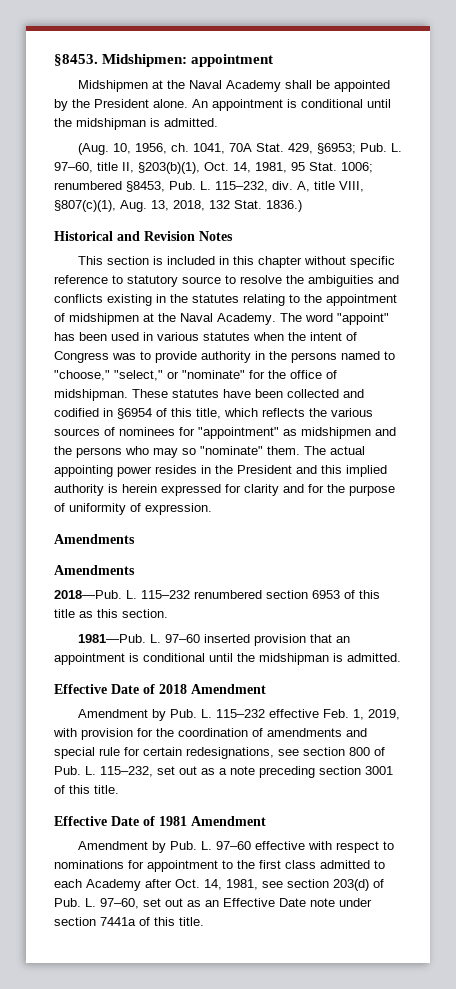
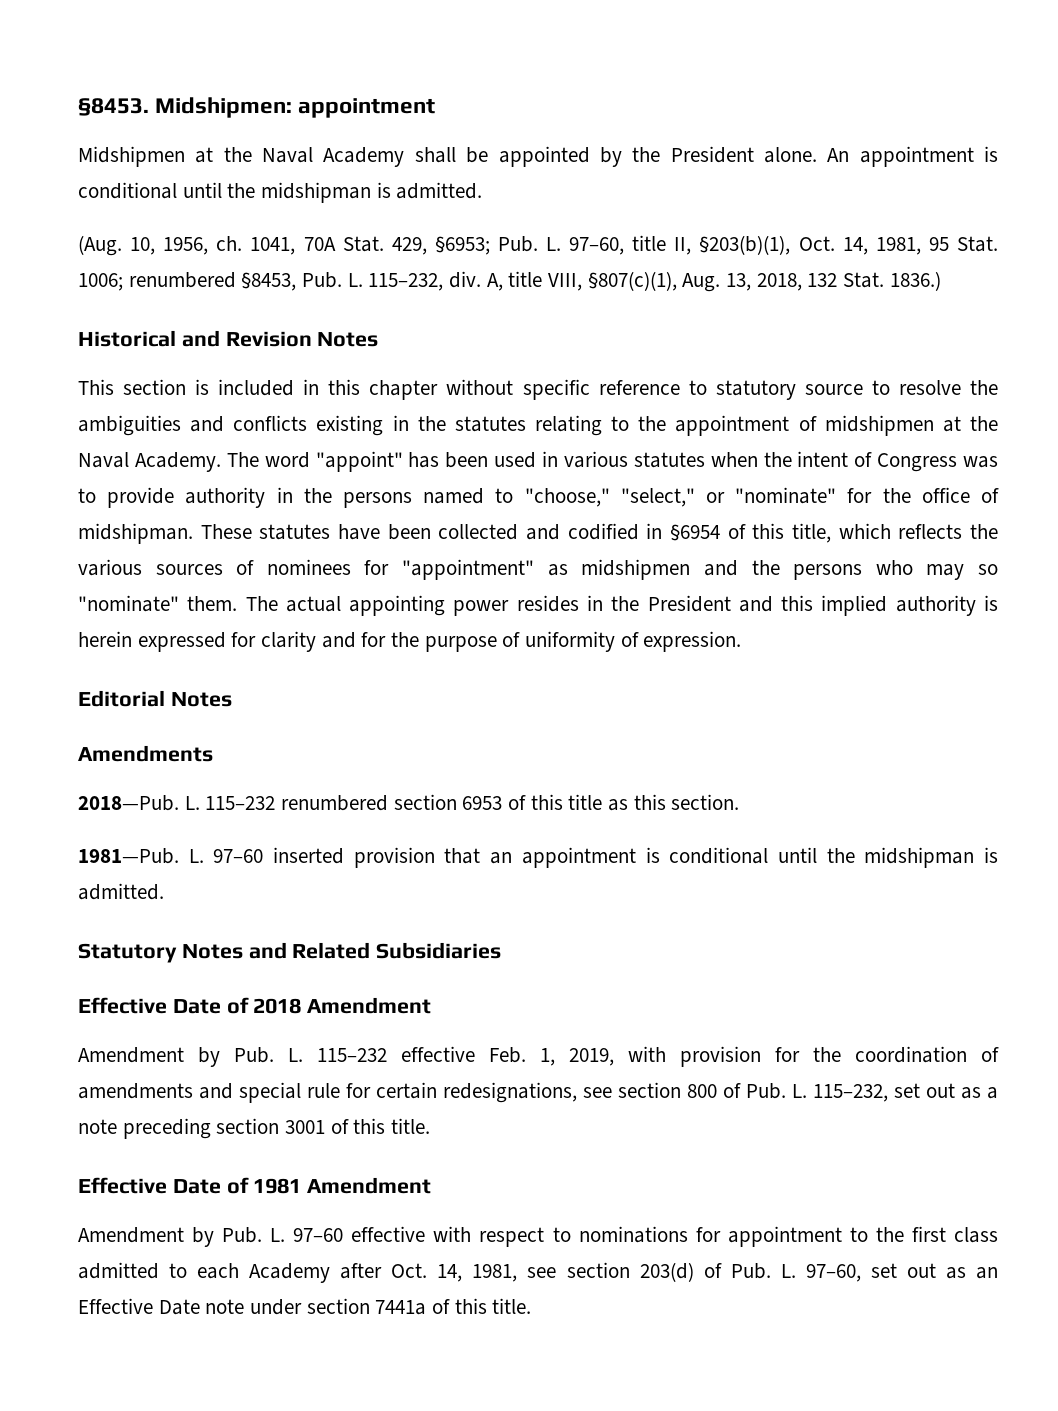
  The actual appointing power resides in the President and this implied authority is herein expressed for clarity and for the purpose of uniformity of expression.
- Amendments
+ Editorial Notes
+ Statutory Notes and Related Subsidiaries

